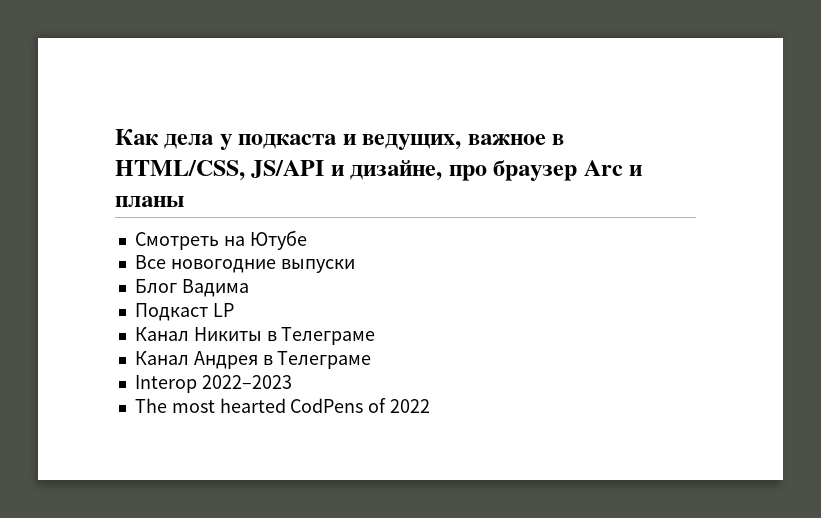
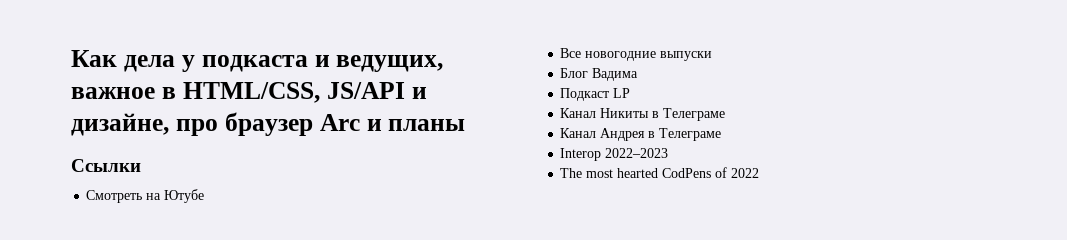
+ Ссылки

